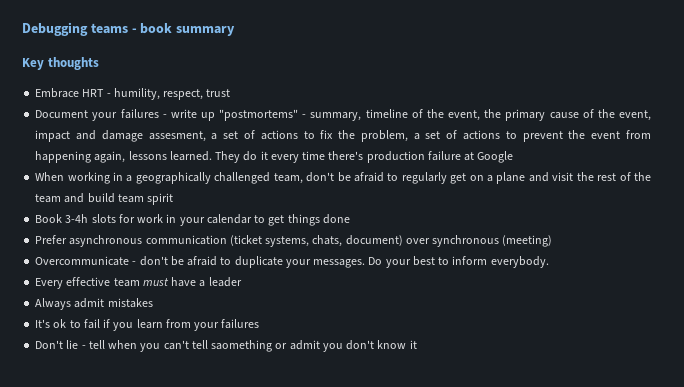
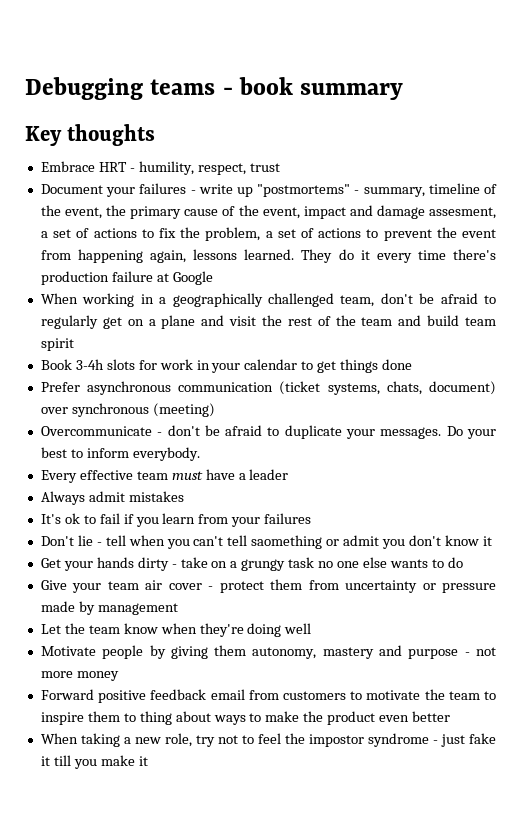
+ Get your hands dirty - take on a grungy task no one else wants to do
+ Give your team air cover - protect them from uncertainty or pressure made by management
+ Let the team know when they're doing well
+ Motivate people by giving them autonomy, mastery and purpose - not more money
+ Forward positive feedback email from customers to motivate the team to inspire them to thing about ways to make the product even better
+ When taking a new role, try not to feel the impostor syndrome - just fake it till you make it

